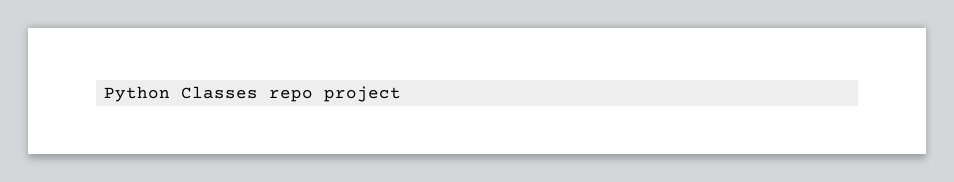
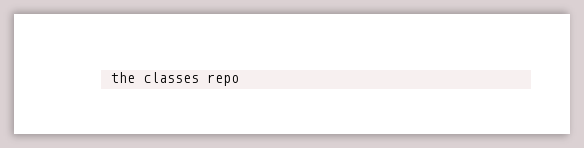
- Python Classes repo project
+ the classes repo

